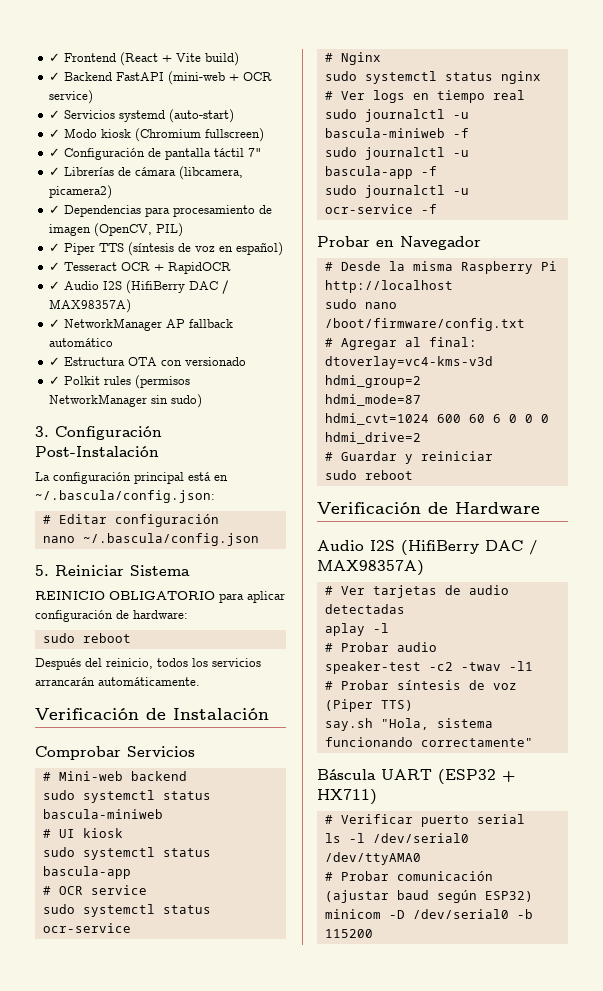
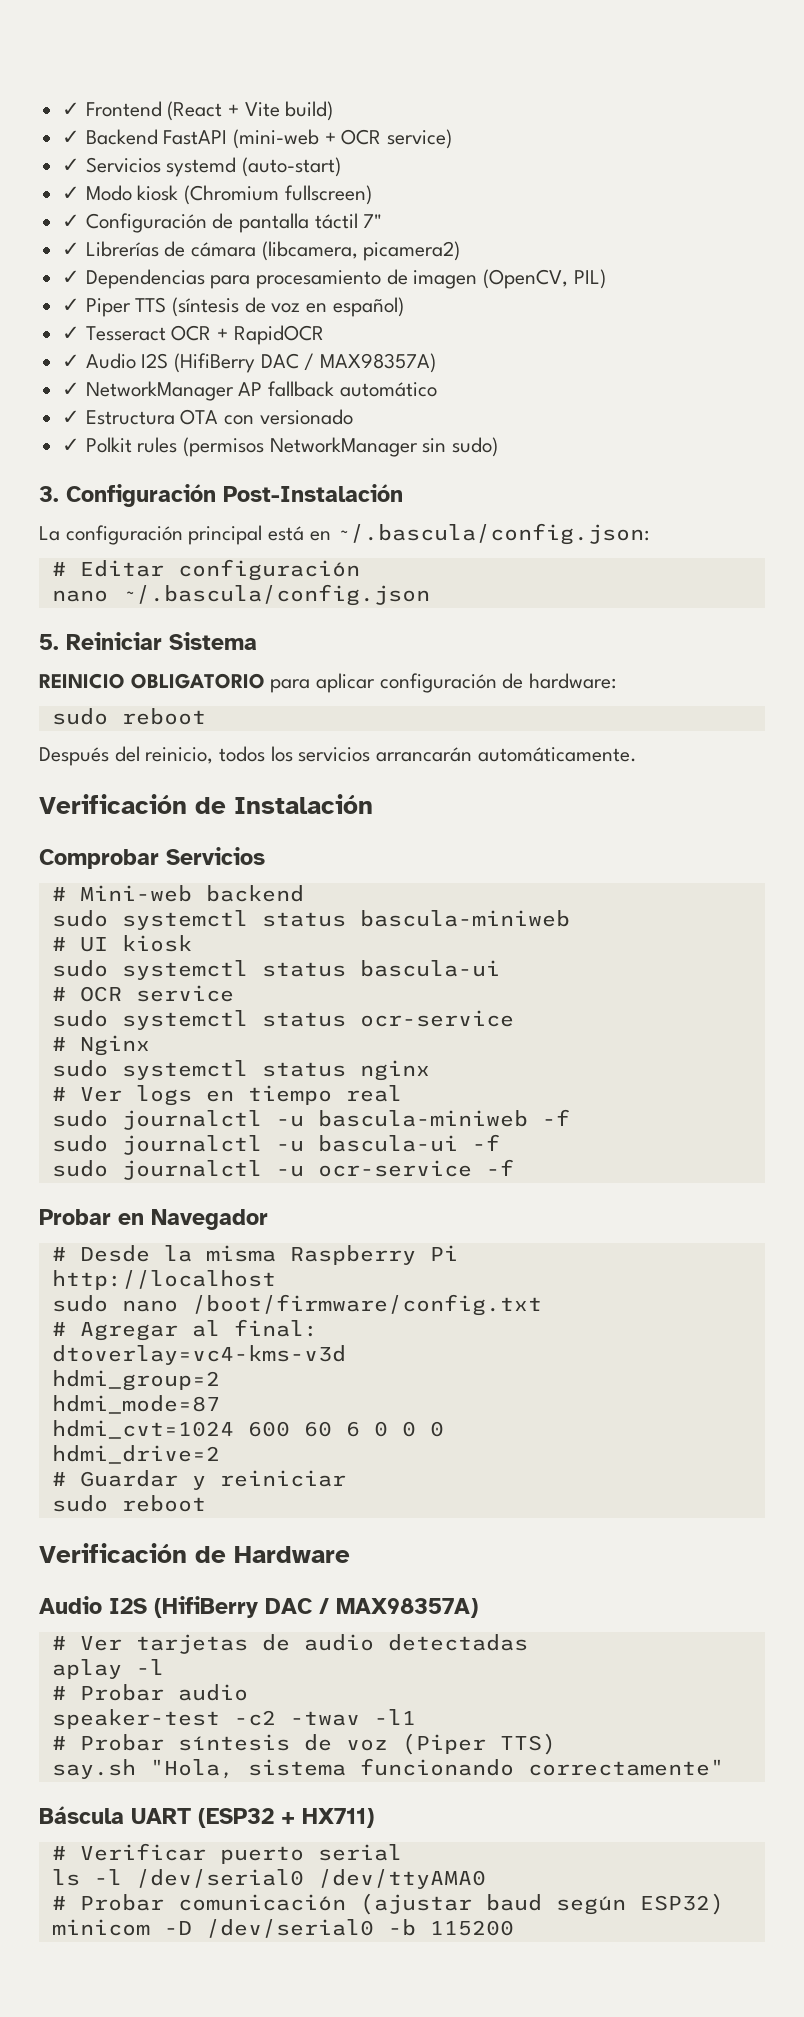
- sudo systemctl status bascula-app
+ sudo systemctl status bascula-ui
- sudo journalctl -u bascula-app -f
+ sudo journalctl -u bascula-ui -f

